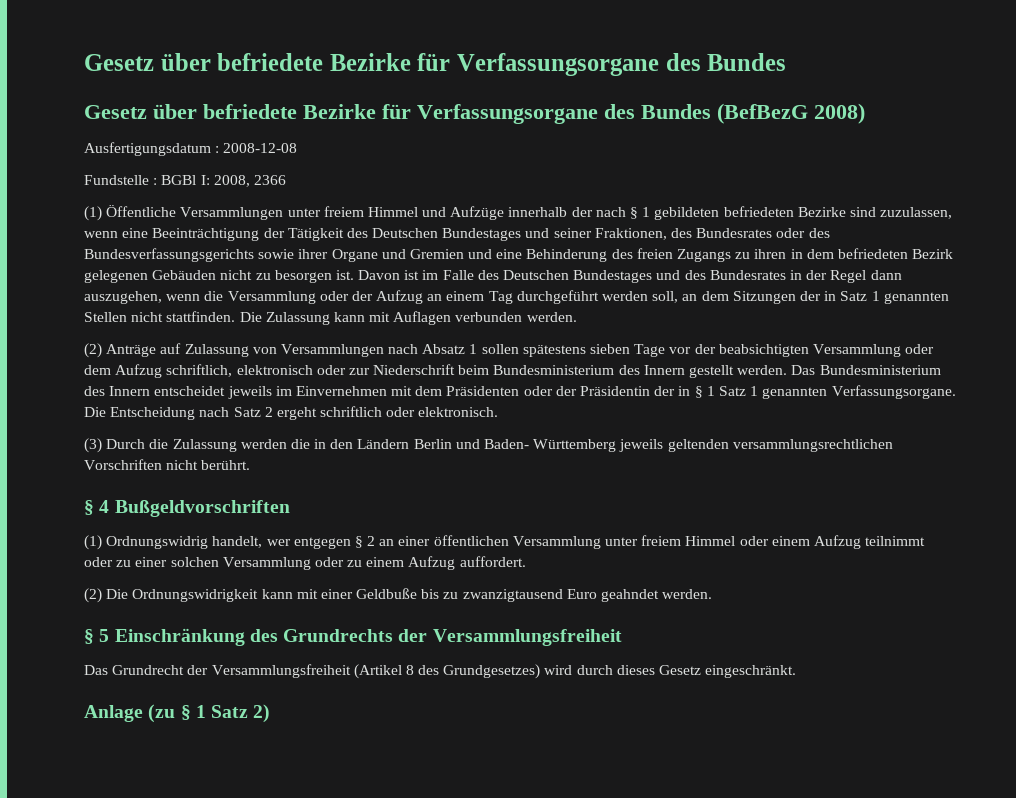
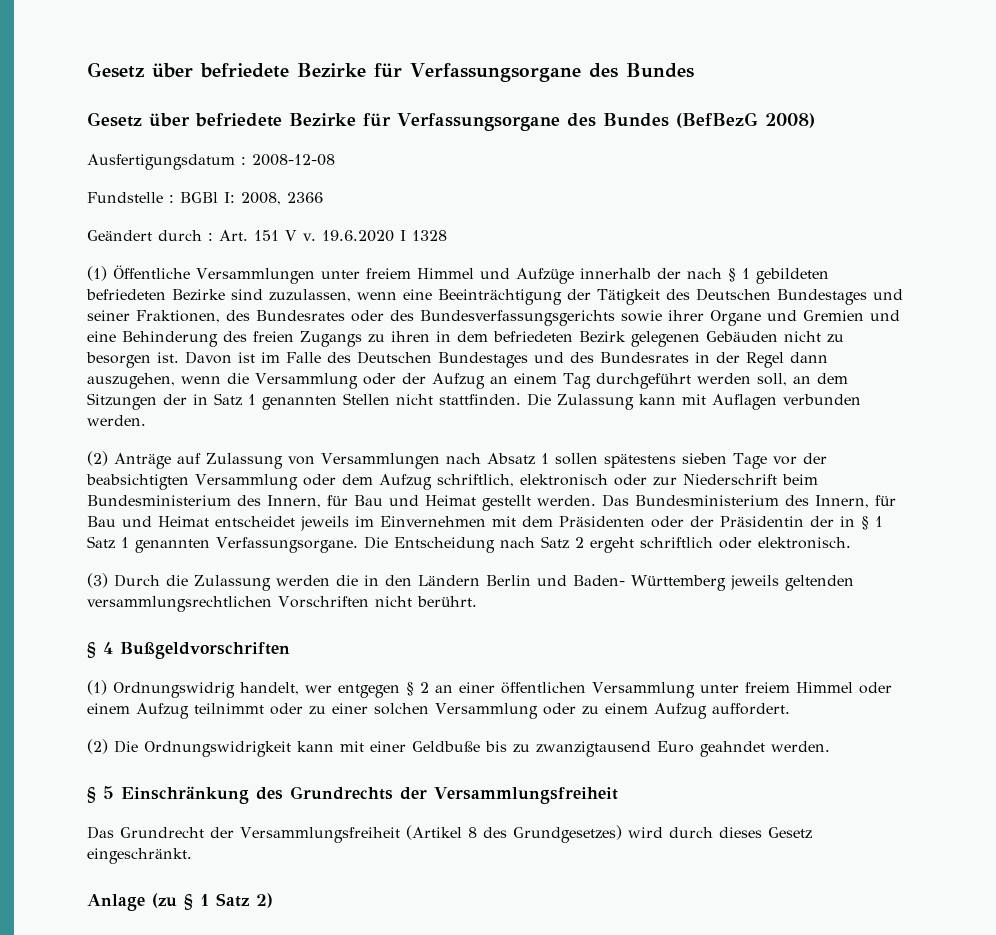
+ Geändert durch : Art. 151 V v. 19.6.2020 I 1328
- (2) Anträge auf Zulassung von Versammlungen nach Absatz 1 sollen spätestens sieben Tage vor der beabsichtigten Versammlung oder dem Aufzug schriftlich, elektronisch oder zur Niederschrift beim Bundesministerium des Innern gestellt werden.
+ (2) Anträge auf Zulassung von Versammlungen nach Absatz 1 sollen spätestens sieben Tage vor der beabsichtigten Versammlung oder dem Aufzug schriftlich, elektronisch oder zur Niederschrift beim Bundesministerium des Innern, für Bau und Heimat gestellt werden.
- Das Bundesministerium des Innern entscheidet jeweils im Einvernehmen mit dem Präsidenten oder der Präsidentin der in § 1 Satz 1 genannten Verfassungsorgane.
+ Das Bundesministerium des Innern, für Bau und Heimat entscheidet jeweils im Einvernehmen mit dem Präsidenten oder der Präsidentin der in § 1 Satz 1 genannten Verfassungsorgane.

